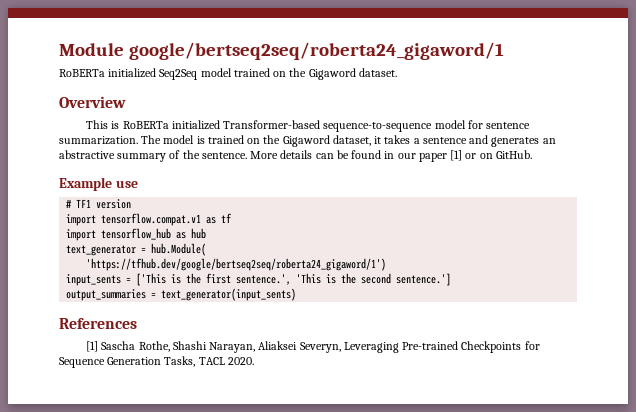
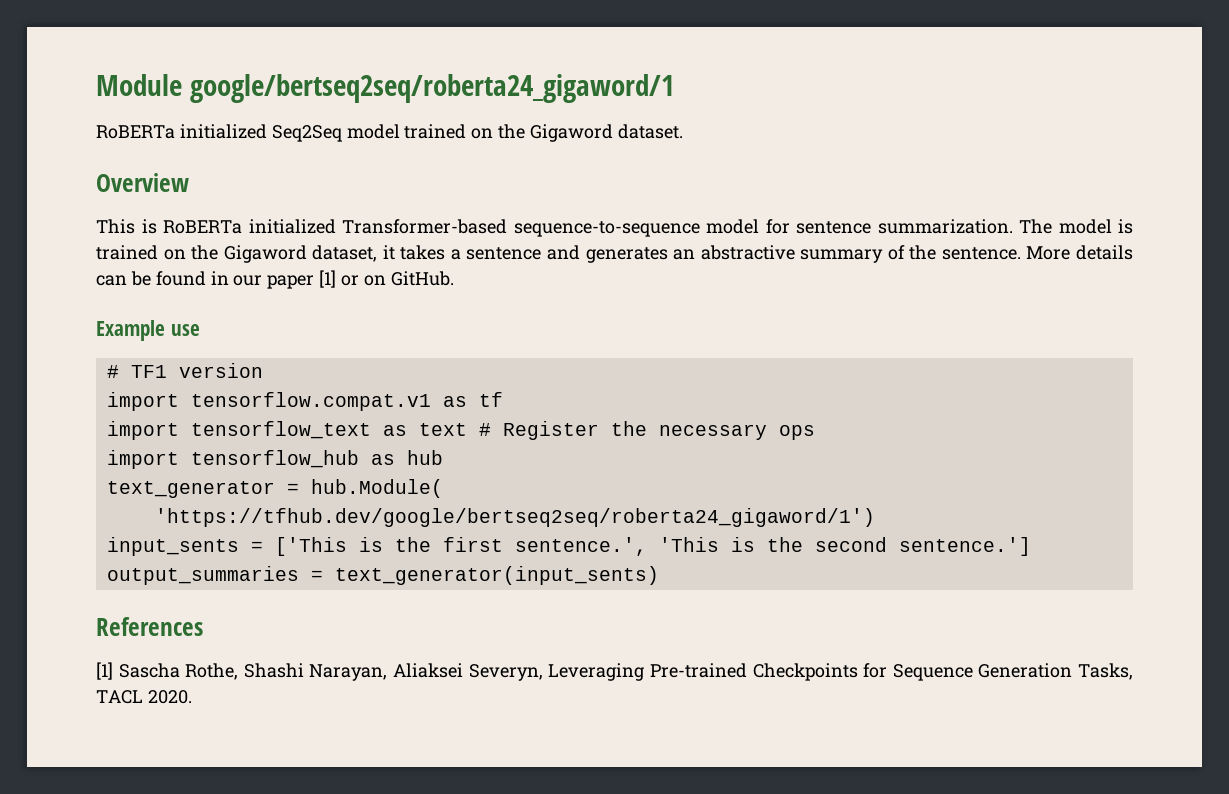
+ import tensorflow_text as text # Register the necessary ops

